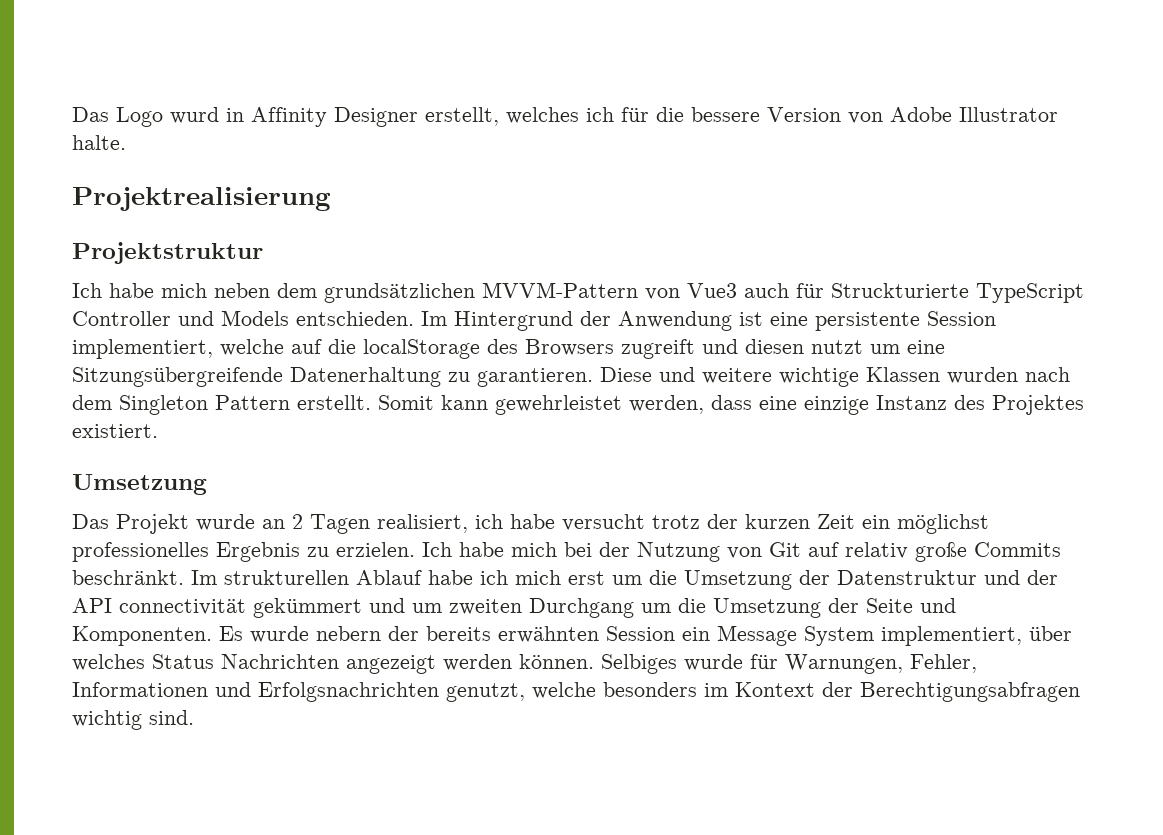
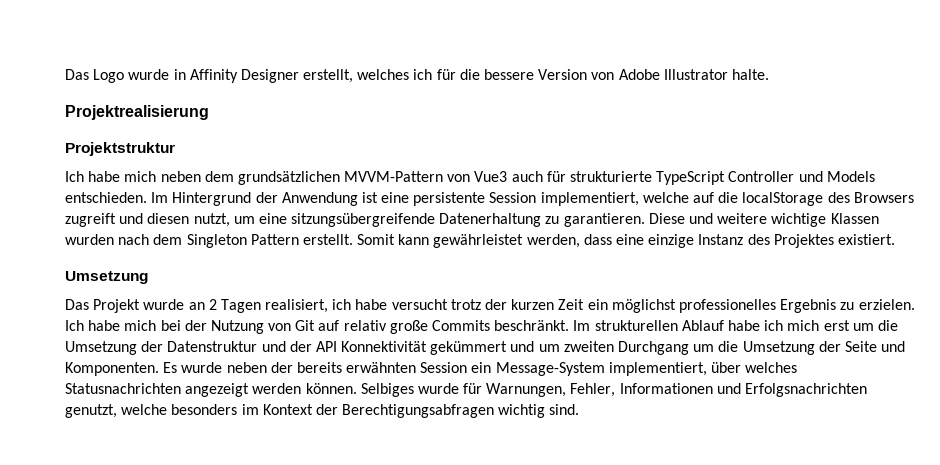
- Das Logo wurd in Affinity Designer erstellt, welches ich für die bessere Version von Adobe Illustrator halte.
+ Das Logo wurde in Affinity Designer erstellt, welches ich für die bessere Version von Adobe Illustrator halte.
- Ich habe mich neben dem grundsätzlichen MVVM-Pattern von Vue3 auch für Struckturierte TypeScript Controller und Models entschieden.
+ Ich habe mich neben dem grundsätzlichen MVVM-Pattern von Vue3 auch für strukturierte TypeScript Controller und Models entschieden.
- Im Hintergrund der Anwendung ist eine persistente Session implementiert, welche auf die localStorage des Browsers zugreift und diesen nutzt um eine Sitzungsübergreifende Datenerhaltung zu garantieren.
+ Im Hintergrund der Anwendung ist eine persistente Session implementiert, welche auf die localStorage des Browsers zugreift und diesen nutzt, um eine sitzungsübergreifende Datenerhaltung zu garantieren.
- Somit kann gewehrleistet werden, dass eine einzige Instanz des Projektes existiert.
+ Somit kann gewährleistet werden, dass eine einzige Instanz des Projektes existiert.
- Im strukturellen Ablauf habe ich mich erst um die Umsetzung der Datenstruktur und der API connectivität gekümmert und um zweiten Durchgang um die Umsetzung der Seite und Komponenten.
+ Im strukturellen Ablauf habe ich mich erst um die Umsetzung der Datenstruktur und der API Konnektivität gekümmert und um zweiten Durchgang um die Umsetzung der Seite und Komponenten.
- Es wurde nebern der bereits erwähnten Session ein Message System implementiert, über welches Status Nachrichten angezeigt werden können.
+ Es wurde neben der bereits erwähnten Session ein Message-System implementiert, über welches Statusnachrichten angezeigt werden können.

